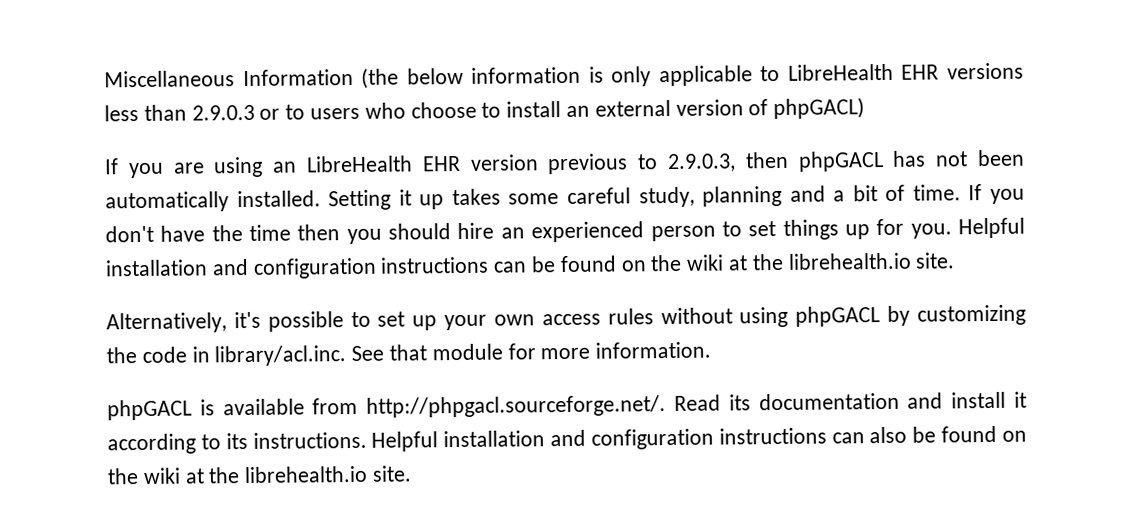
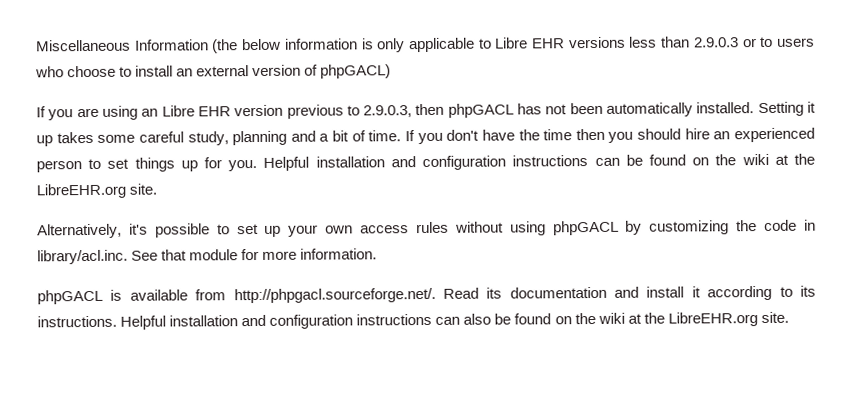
- Miscellaneous Information (the below information is only applicable to LibreHealth EHR versions less than 2.9.0.3 or to users who choose to install an external version of phpGACL)
+ Miscellaneous Information (the below information is only applicable to Libre EHR versions less than 2.9.0.3 or to users who choose to install an external version of phpGACL)
- If you are using an LibreHealth EHR version previous to 2.9.0.3, then phpGACL has not been automatically installed.
+ If you are using an Libre EHR version previous to 2.9.0.3, then phpGACL has not been automatically installed.
- Helpful installation and configuration instructions can be found on the wiki at the librehealth.io site.
+ Helpful installation and configuration instructions can be found on the wiki at the LibreEHR.org site.
- Helpful installation and configuration instructions can also be found on the wiki at the librehealth.io site.
+ Helpful installation and configuration instructions can also be found on the wiki at the LibreEHR.org site.

